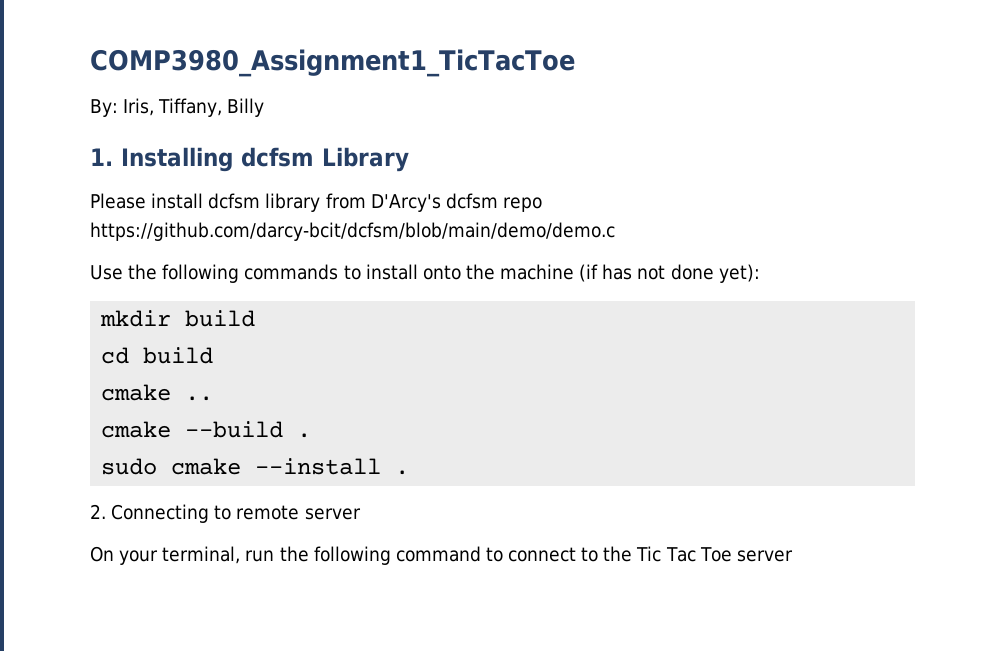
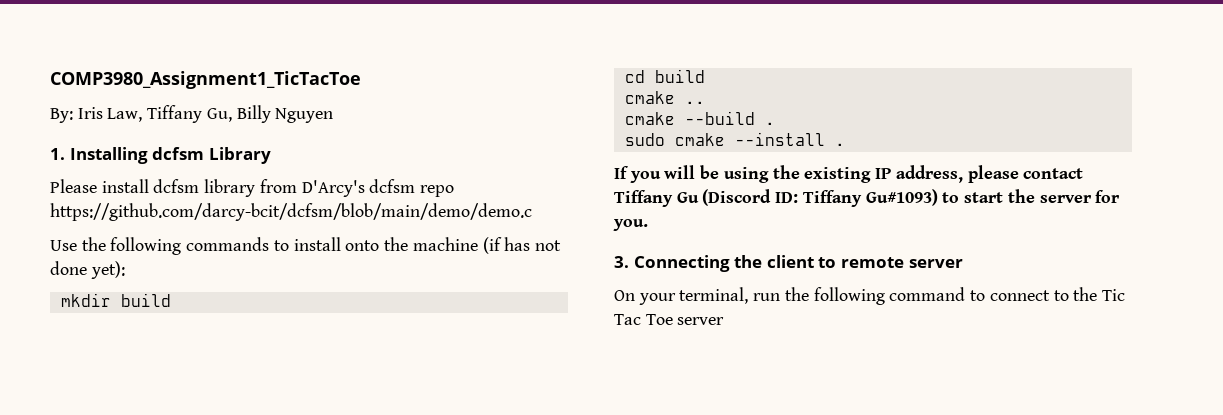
- By: Iris, Tiffany, Billy
+ By: Iris Law, Tiffany Gu, Billy Nguyen
- 2. Connecting to remote server
+ If you will be using the existing IP address, please contact Tiffany Gu (Discord ID: Tiffany Gu#1093) to start the server for you.
+ 3. Connecting the client to remote server

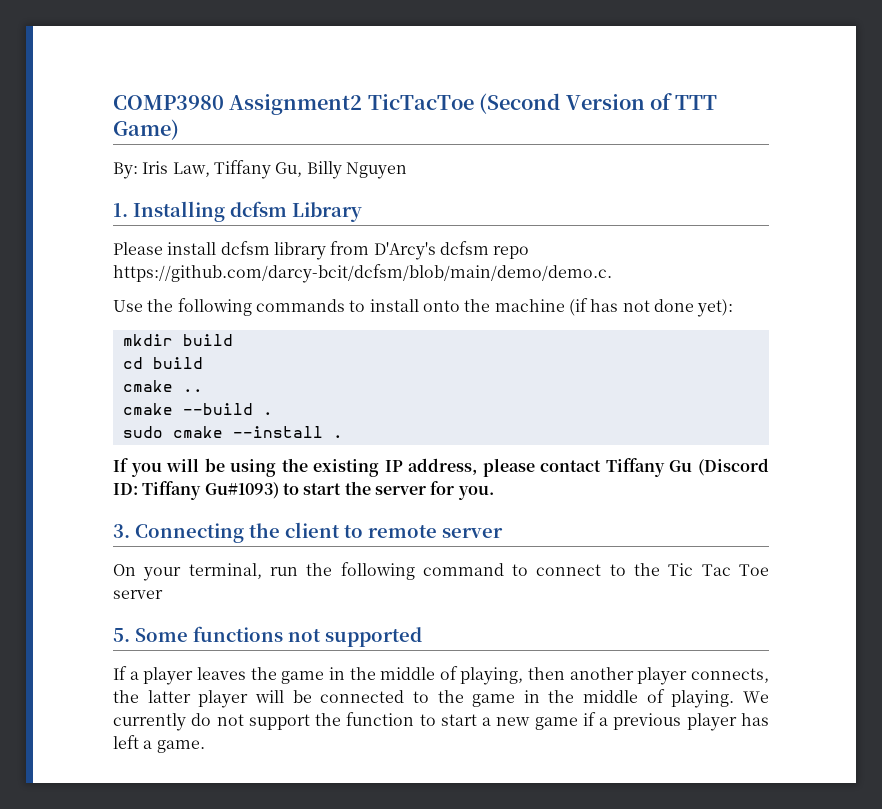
- COMP3980_Assignment1_TicTacToe
+ COMP3980 Assignment2 TicTacToe (Second Version of TTT Game)
- Please install dcfsm library from D'Arcy's dcfsm repo https://github.com/darcy-bcit/dcfsm/blob/main/demo/demo.c
+ Please install dcfsm library from D'Arcy's dcfsm repo https://github.com/darcy-bcit/dcfsm/blob/main/demo/demo.c.
+ 5. Some functions not supported
+ If a player leaves the game in the middle of playing, then another player connects, the latter player will be connected to the game in the middle of playing. We currently do not support the function to start a new game if a previous player has left a game.

